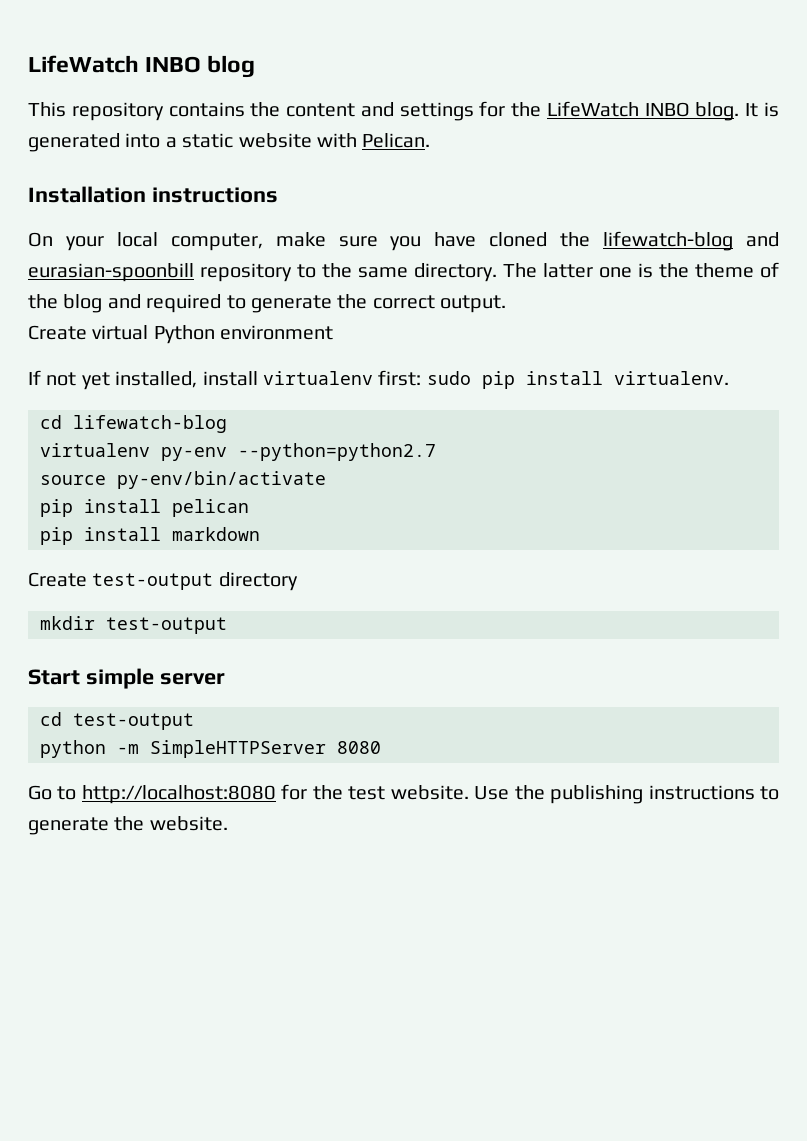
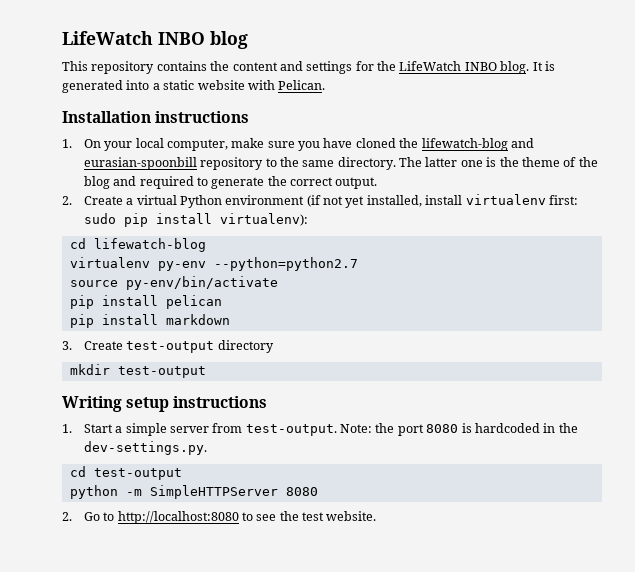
- On your local computer, make sure you have cloned the lifewatch-blog and eurasian-spoonbill repository to the same directory.
+ 1. On your local computer, make sure you have cloned the lifewatch-blog and eurasian-spoonbill repository to the same directory.
- Create virtual Python environment
- If not yet installed, install virtualenv first: sudo pip install virtualenv.
+ 2. Create a virtual Python environment (if not yet installed, install virtualenv first: sudo pip install virtualenv):
- Create test-output directory
+ 3. Create test-output directory
- Start simple server
+ Writing setup instructions
+ 1. Start a simple server from test-output. Note: the port 8080 is hardcoded in the dev-settings.py.
- Go to http://localhost:8080 for the test website. Use the publishing instructions to generate the website.
+ 2. Go to http://localhost:8080 to see the test website.

